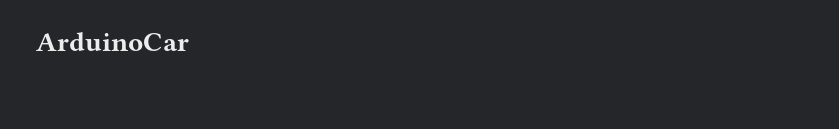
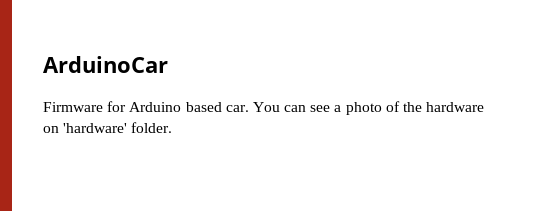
+ Firmware for Arduino based car. You can see a photo of the hardware on 'hardware' folder.

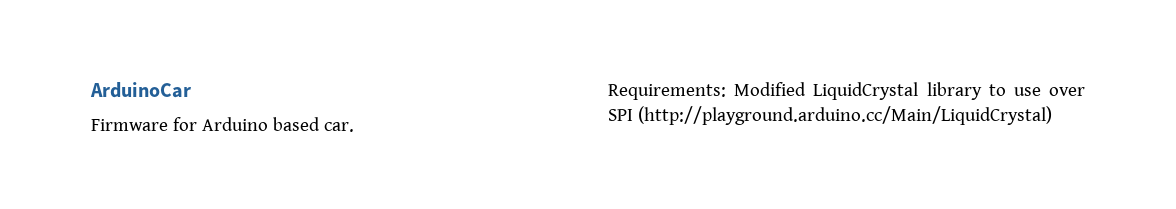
- Firmware for Arduino based car. You can see a photo of the hardware on 'hardware' folder.
+ Firmware for Arduino based car.
+ Requirements: Modified LiquidCrystal library to use over SPI (http://playground.arduino.cc/Main/LiquidCrystal)

